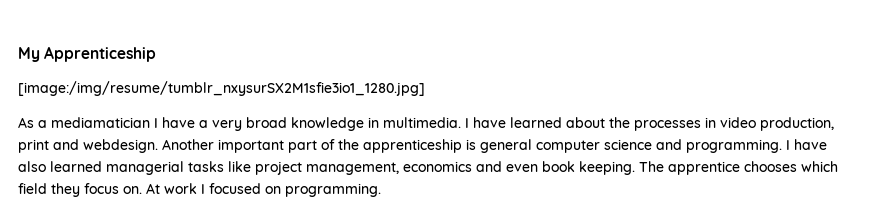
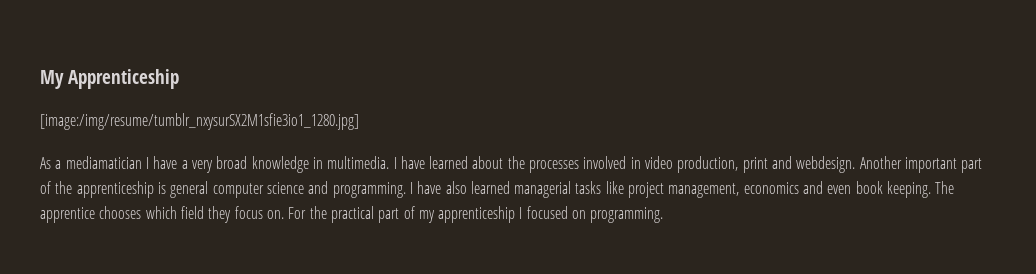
- I have learned about the processes in video production, print and webdesign.
+ I have learned about the processes involved in video production, print and webdesign.
- At work I focused on programming.
+ For the practical part of my apprenticeship I focused on programming.

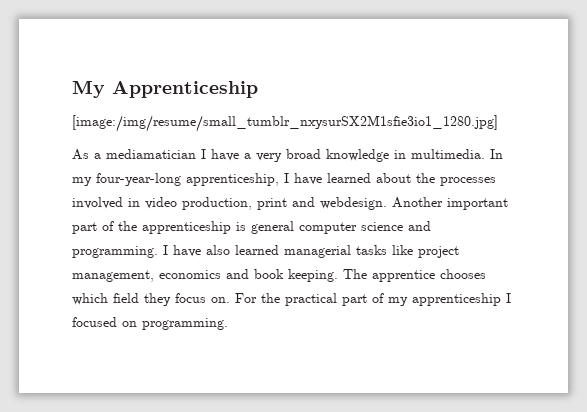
- [image:/img/resume/tumblr_nxysurSX2M1sfie3io1_1280.jpg]
+ [image:/img/resume/small_tumblr_nxysurSX2M1sfie3io1_1280.jpg]
- I have learned about the processes involved in video production, print and webdesign.
+ In my four-year-long apprenticeship, I have learned about the processes involved in video production, print and webdesign.
- I have also learned managerial tasks like project management, economics and even book keeping.
+ I have also learned managerial tasks like project management, economics and book keeping.

